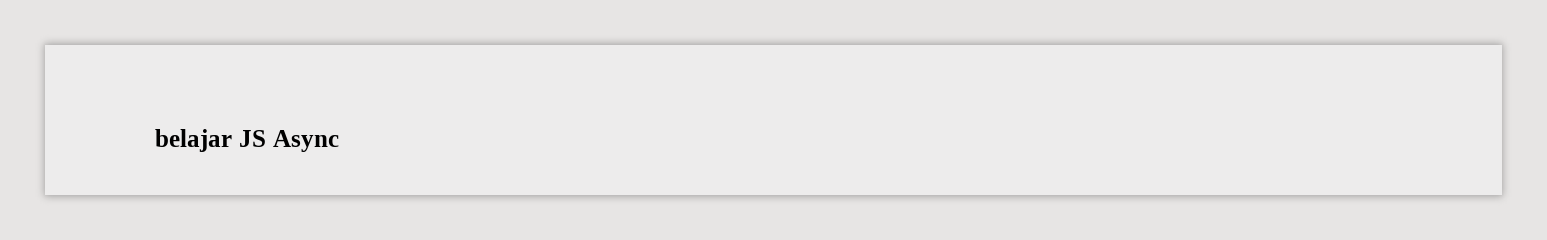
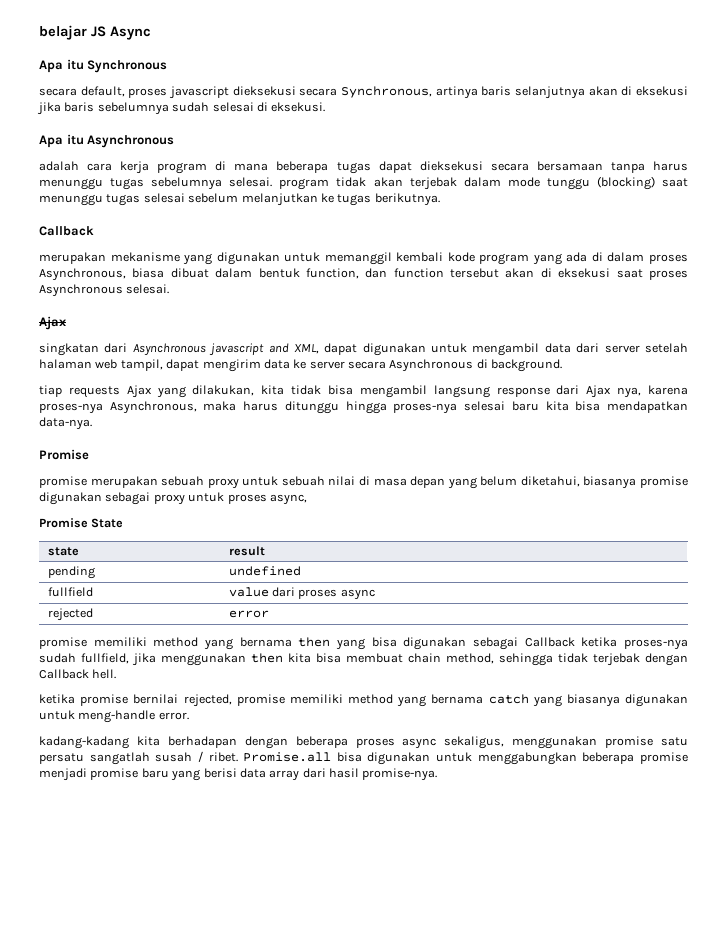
+ Apa itu Synchronous
+ secara default, proses javascript dieksekusi secara Synchronous, artinya baris selanjutnya akan di eksekusi jika baris sebelumnya sudah selesai di eksekusi.
+ Apa itu Asynchronous
+ adalah cara kerja program di mana beberapa tugas dapat dieksekusi secara bersamaan tanpa harus menunggu tugas sebelumnya selesai. program tidak akan terjebak dalam mode tunggu (blocking) saat menunggu tugas selesai sebelum melanjutkan ke tugas berikutnya.
+ Callback
+ merupakan mekanisme yang digunakan untuk memanggil kembali kode program yang ada di dalam proses Asynchronous, biasa dibuat dalam bentuk function, dan function tersebut akan di eksekusi saat proses Asynchronous selesai.
+ Ajax
+ singkatan dari Asynchronous javascript and XML, dapat digunakan untuk mengambil data dari server setelah halaman web tampil, dapat mengirim data ke server secara Asynchronous di background.
+ tiap requests Ajax yang dilakukan, kita tidak bisa mengambil langsung response dari Ajax nya, karena proses-nya Asynchronous, maka harus ditunggu hingga proses-nya selesai baru kita bisa mendapatkan data-nya.
+ Promise
+ promise merupakan sebuah proxy untuk sebuah nilai di masa depan yang belum diketahui, biasanya promise digunakan sebagai proxy untuk proses async,
+ Promise State
+ state | result
+ pending | undefined
+ fullfield | value dari proses async
+ rejected | error
+ promise memiliki method yang bernama then yang bisa digunakan sebagai Callback ketika proses-nya sudah fullfield, jika menggunakan then kita bisa membuat chain method, sehingga tidak terjebak dengan Callback hell.
+ ketika promise bernilai rejected, promise memiliki method yang bernama catch yang biasanya digunakan untuk meng-handle error.
+ kadang-kadang kita berhadapan dengan beberapa proses async sekaligus, menggunakan promise satu persatu sangatlah susah / ribet. Promise.all bisa digunakan untuk menggabungkan beberapa promise menjadi promise baru yang berisi data array dari hasil promise-nya.

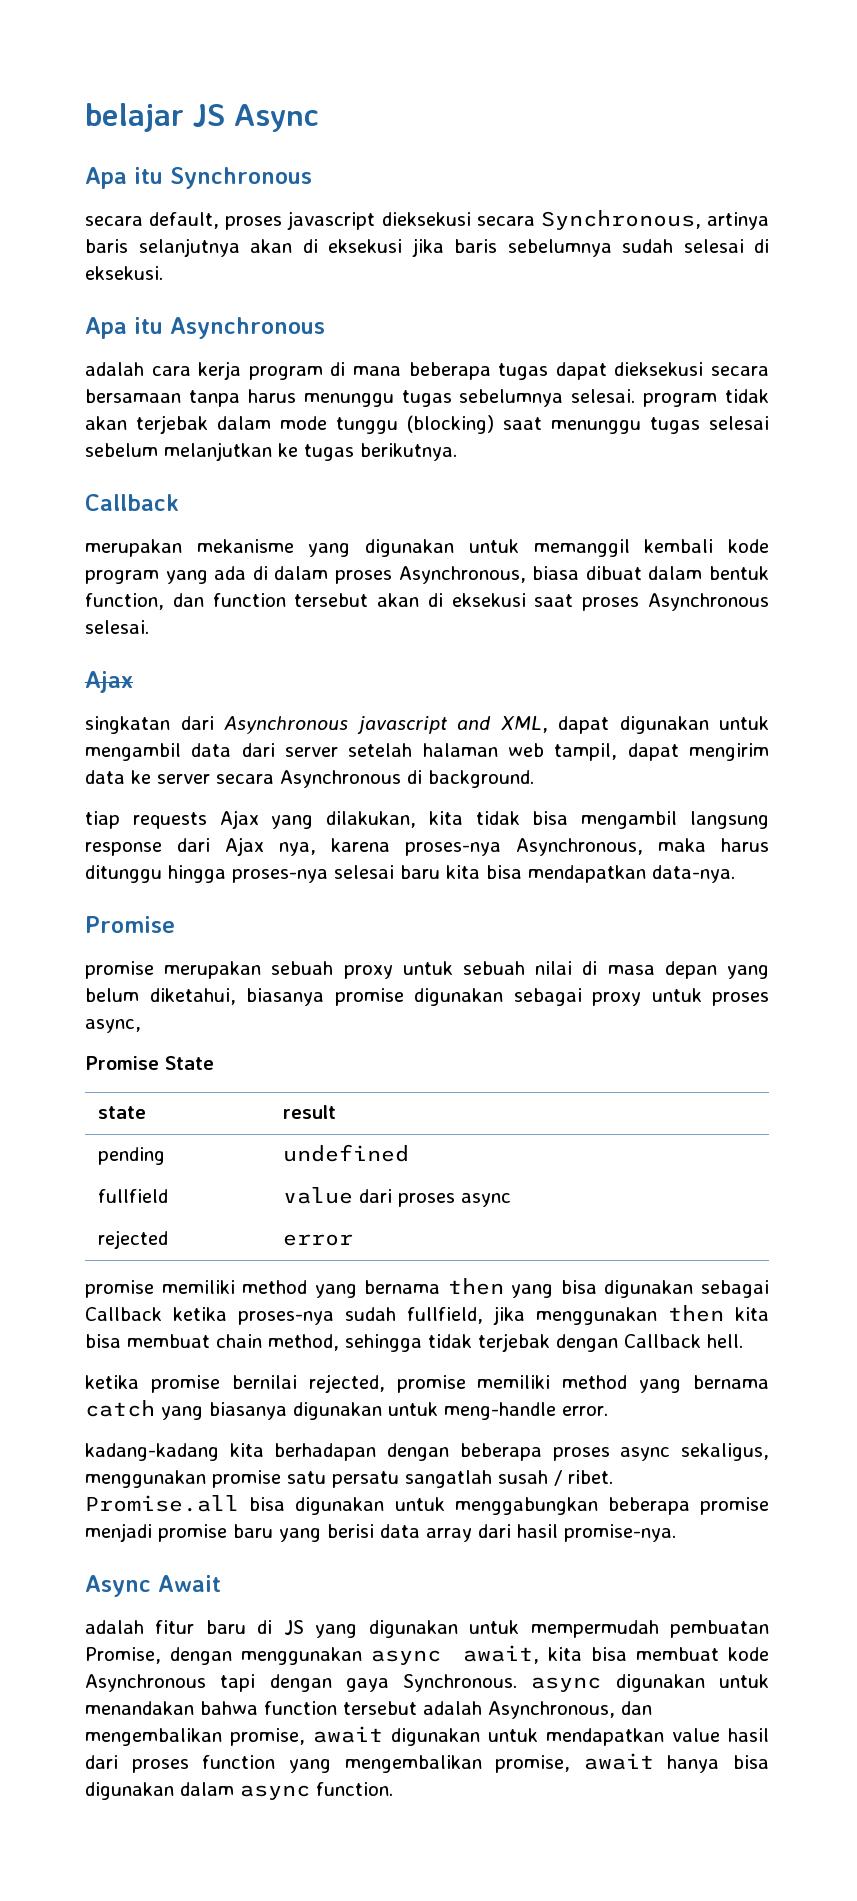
+ Async Await
+ adalah fitur baru di JS yang digunakan untuk mempermudah pembuatan Promise, dengan menggunakan async await, kita bisa membuat kode Asynchronous tapi dengan gaya Synchronous. async digunakan untuk menandakan bahwa function tersebut adalah Asynchronous, dan mengembalikan promise, await digunakan untuk mendapatkan value hasil dari proses function yang mengembalikan promise, await hanya bisa digunakan dalam async function.

